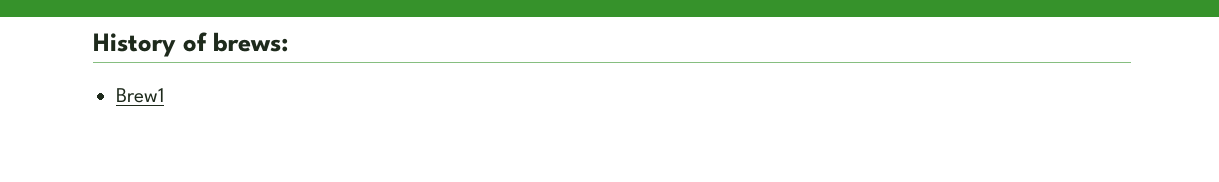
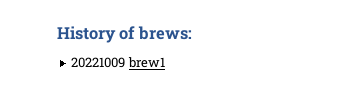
- Brew1
+ 20221009 brew1

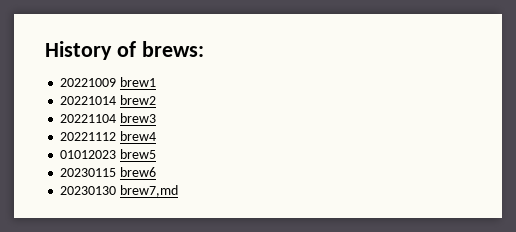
+ 20221014 brew2
+ 20221104 brew3
+ 20221112 brew4
+ 01012023 brew5
+ 20230115 brew6
+ 20230130 brew7,md

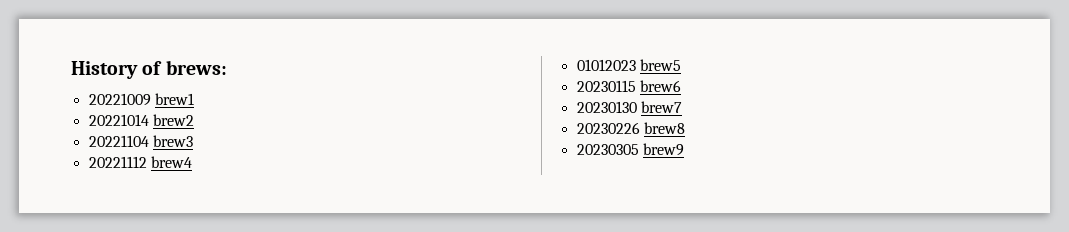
- 20230130 brew7,md
+ 20230130 brew7
+ 20230226 brew8
+ 20230305 brew9

